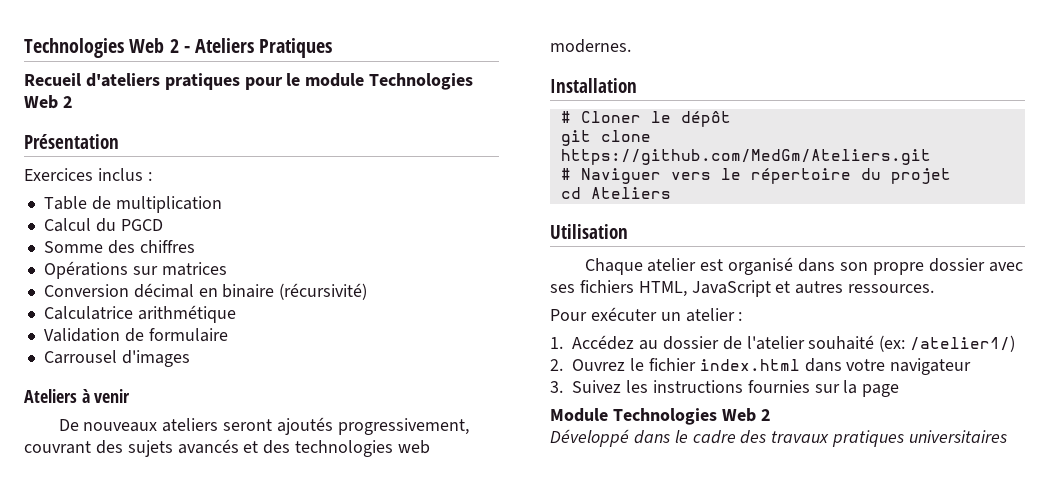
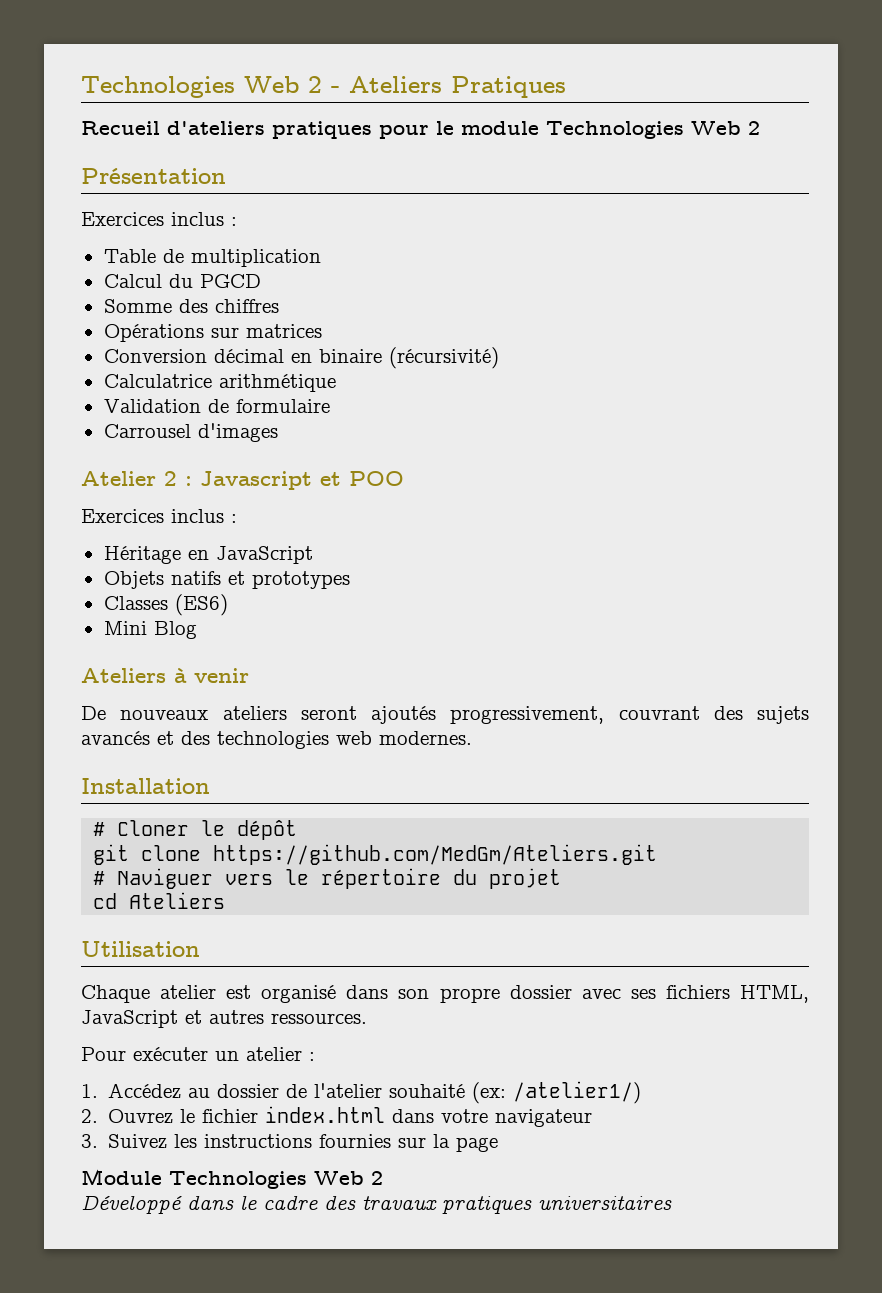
+ Atelier 2 : Javascript et POO
+ Exercices inclus :
+ Héritage en JavaScript
+ Objets natifs et prototypes
+ Classes (ES6)
+ Mini Blog

